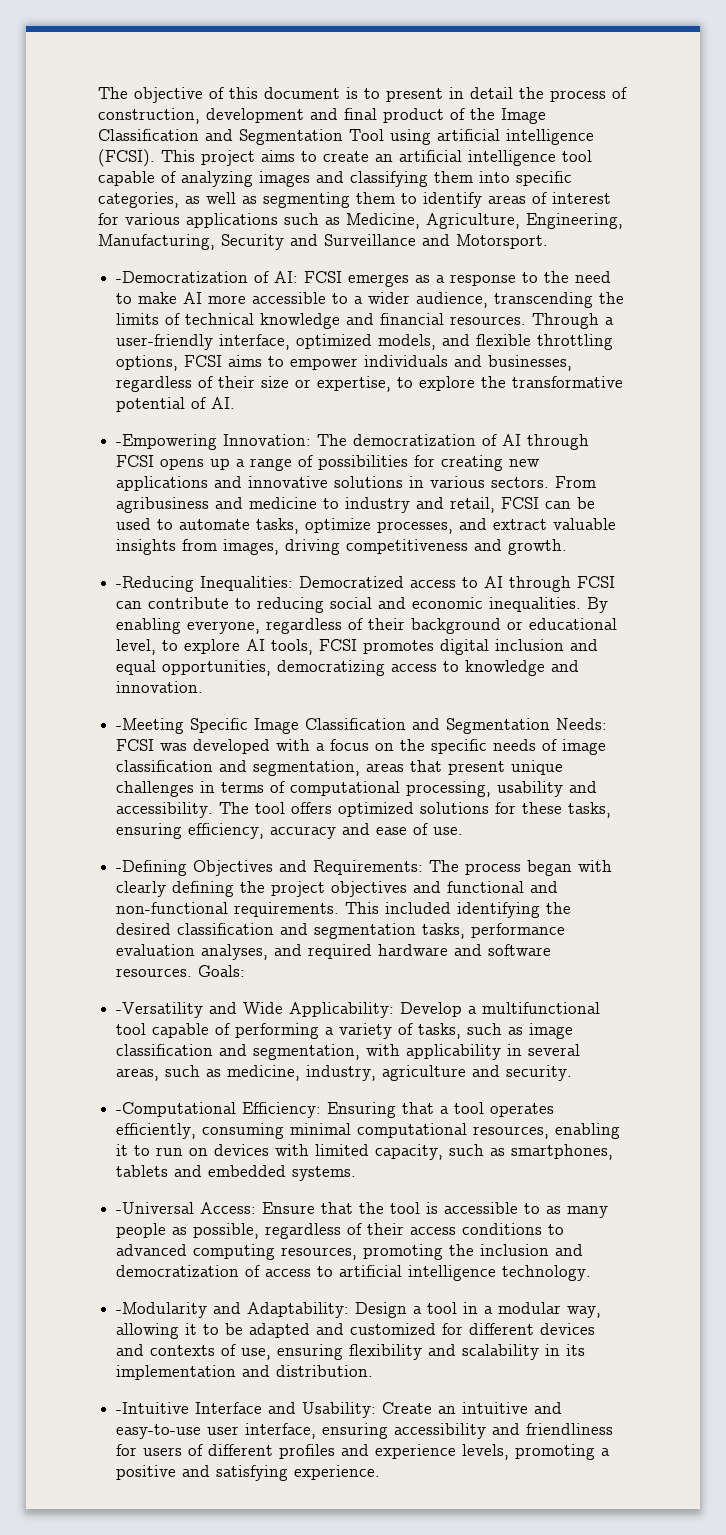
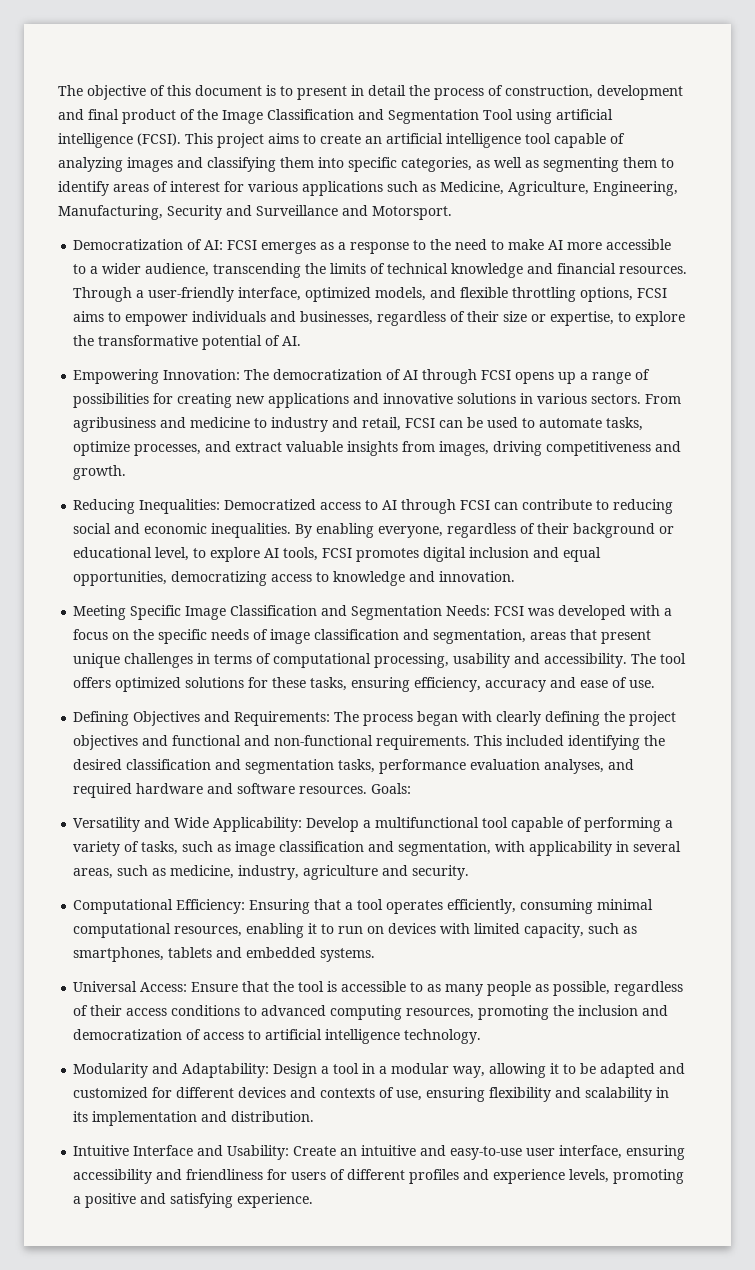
- -Democratization of AI: FCSI emerges as a response to the need to make AI more accessible to a wider audience, transcending the limits of technical knowledge and financial resources.
+ Democratization of AI: FCSI emerges as a response to the need to make AI more accessible to a wider audience, transcending the limits of technical knowledge and financial resources.
- -Empowering Innovation: The democratization of AI through FCSI opens up a range of possibilities for creating new applications and innovative solutions in various sectors.
+ Empowering Innovation: The democratization of AI through FCSI opens up a range of possibilities for creating new applications and innovative solutions in various sectors.
- -Reducing Inequalities: Democratized access to AI through FCSI can contribute to reducing social and economic inequalities.
+ Reducing Inequalities: Democratized access to AI through FCSI can contribute to reducing social and economic inequalities.
- -Meeting Specific Image Classification and Segmentation Needs: FCSI was developed with a focus on the specific needs of image classification and segmentation, areas that present unique challenges in terms of computational processing, usability and accessibility.
+ Meeting Specific Image Classification and Segmentation Needs: FCSI was developed with a focus on the specific needs of image classification and segmentation, areas that present unique challenges in terms of computational processing, usability and accessibility.
- -Defining Objectives and Requirements: The process began with clearly defining the project objectives and functional and non-functional requirements.
+ Defining Objectives and Requirements: The process began with clearly defining the project objectives and functional and non-functional requirements.
- -Versatility and Wide Applicability: Develop a multifunctional tool capable of performing a variety of tasks, such as image classification and segmentation, with applicability in several areas, such as medicine, industry, agriculture and security.
+ Versatility and Wide Applicability: Develop a multifunctional tool capable of performing a variety of tasks, such as image classification and segmentation, with applicability in several areas, such as medicine, industry, agriculture and security.
- -Computational Efficiency: Ensuring that a tool operates efficiently, consuming minimal computational resources, enabling it to run on devices with limited capacity, such as smartphones, tablets and embedded systems.
+ Computational Efficiency: Ensuring that a tool operates efficiently, consuming minimal computational resources, enabling it to run on devices with limited capacity, such as smartphones, tablets and embedded systems.
- -Universal Access: Ensure that the tool is accessible to as many people as possible, regardless of their access conditions to advanced computing resources, promoting the inclusion and democratization of access to artificial intelligence technology.
+ Universal Access: Ensure that the tool is accessible to as many people as possible, regardless of their access conditions to advanced computing resources, promoting the inclusion and democratization of access to artificial intelligence technology.
- -Modularity and Adaptability: Design a tool in a modular way, allowing it to be adapted and customized for different devices and contexts of use, ensuring flexibility and scalability in its implementation and distribution.
+ Modularity and Adaptability: Design a tool in a modular way, allowing it to be adapted and customized for different devices and contexts of use, ensuring flexibility and scalability in its implementation and distribution.
- -Intuitive Interface and Usability: Create an intuitive and easy-to-use user interface, ensuring accessibility and friendliness for users of different profiles and experience levels, promoting a positive and satisfying experience.
+ Intuitive Interface and Usability: Create an intuitive and easy-to-use user interface, ensuring accessibility and friendliness for users of different profiles and experience levels, promoting a positive and satisfying experience.

